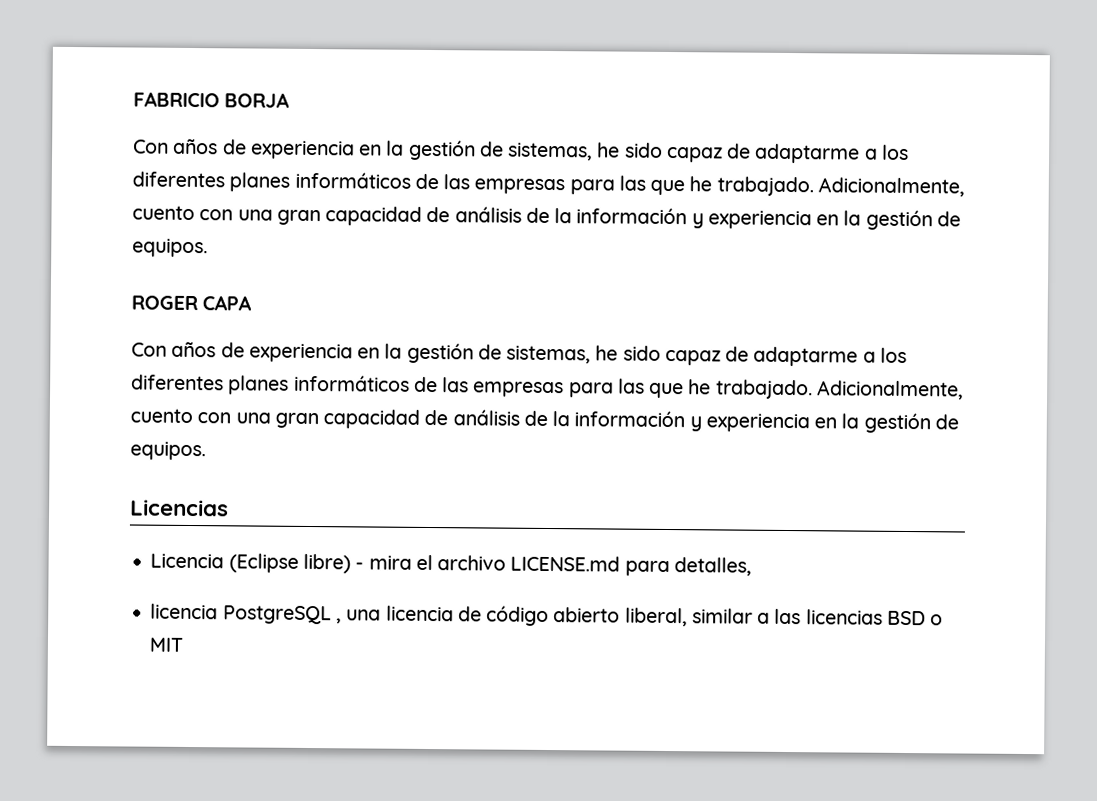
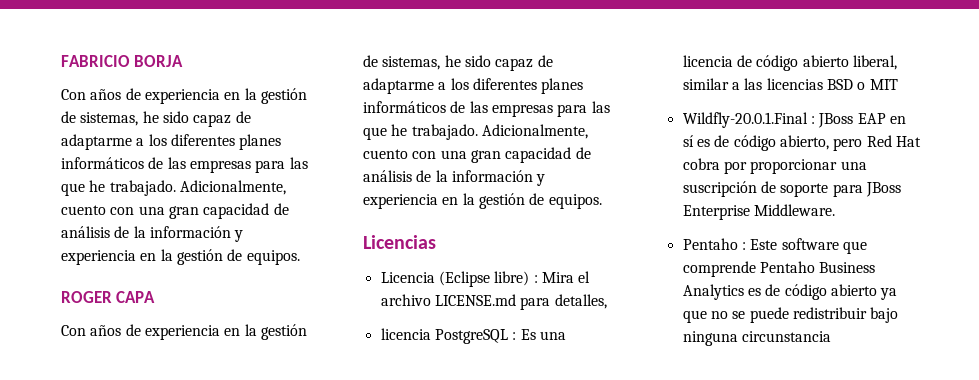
- Licencia (Eclipse libre) - mira el archivo LICENSE.md para detalles,
+ Licencia (Eclipse libre) : Mira el archivo LICENSE.md para detalles,
- licencia PostgreSQL , una licencia de código abierto liberal, similar a las licencias BSD o MIT
+ licencia PostgreSQL : Es una licencia de código abierto liberal, similar a las licencias BSD o MIT
+ Wildfly-20.0.1.Final : JBoss EAP en sí es de código abierto, pero Red Hat cobra por proporcionar una suscripción de soporte para JBoss Enterprise Middleware.
+ Pentaho : Este software que comprende Pentaho Business Analytics es de código abierto ya que no se puede redistribuir bajo ninguna circunstancia

